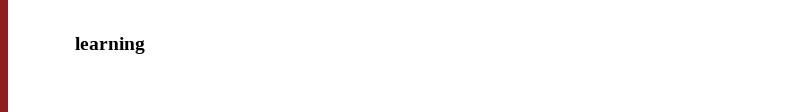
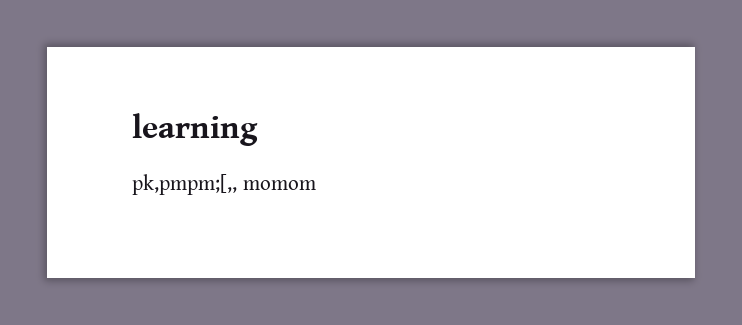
+ pk,pmpm;[,, momom

